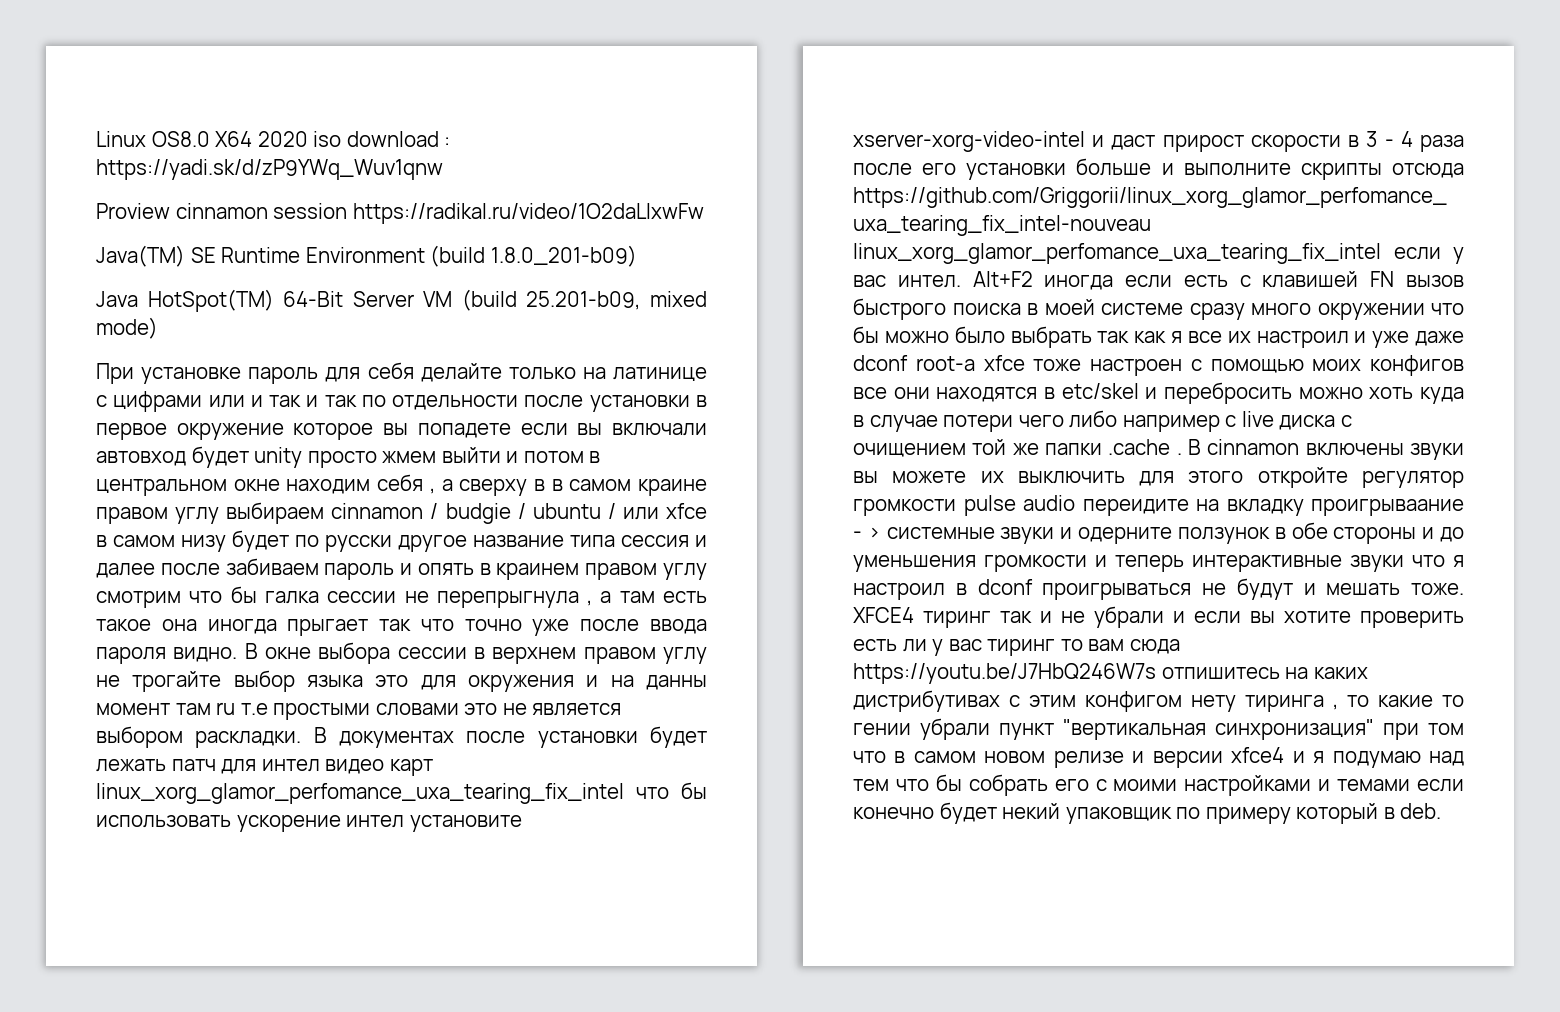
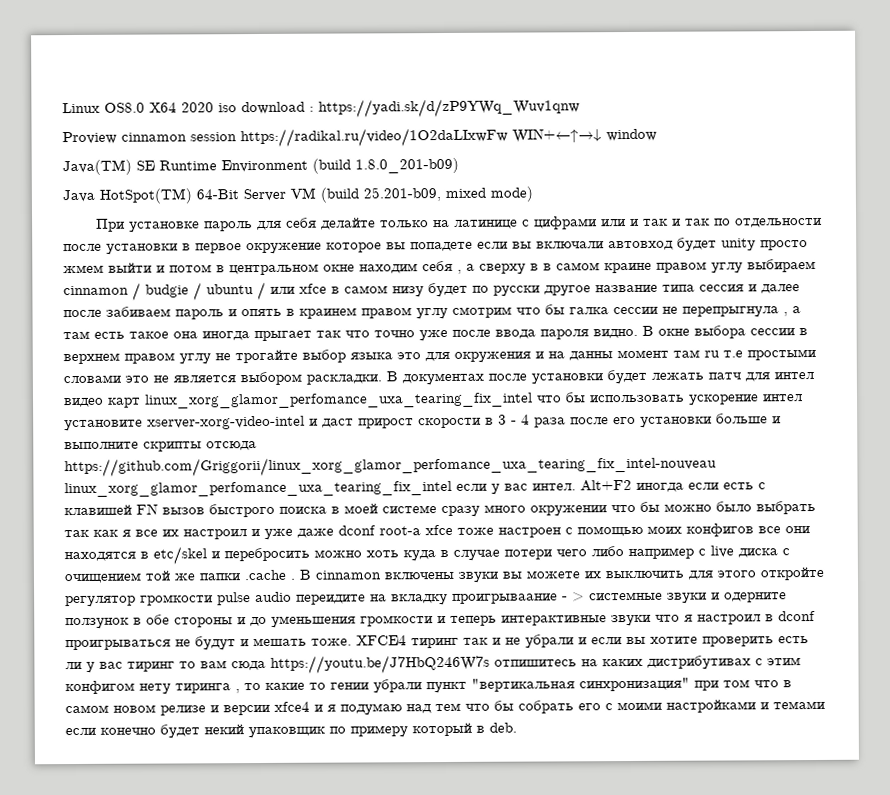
- Proview cinnamon session https://radikal.ru/video/1O2daLIxwFw
+ Proview cinnamon session https://radikal.ru/video/1O2daLIxwFw WIN+←↑→↓ window

